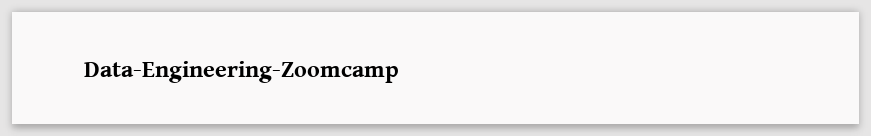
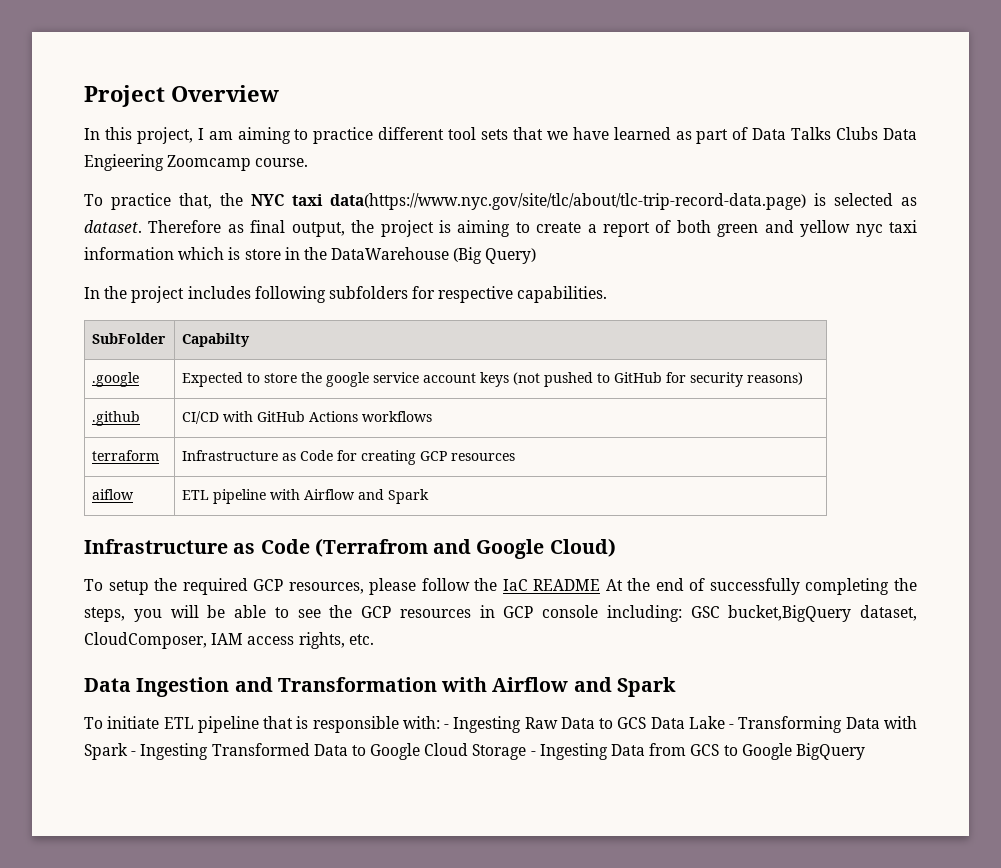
- Data-Engineering-Zoomcamp
+ Project Overview
+ In this project, I am aiming to practice different tool sets that we have learned as part of Data Talks Clubs Data Engieering Zoomcamp course.
+ To practice that, the NYC taxi data(https://www.nyc.gov/site/tlc/about/tlc-trip-record-data.page) is selected as dataset. Therefore as final output, the project is aiming to create a report of both green and yellow nyc taxi information which is store in the DataWarehouse (Big Query)
+ In the project includes following subfolders for respective capabilities.
+ SubFolder | Capabilty
+ .google | Expected to store the google service account keys (not pushed to GitHub for security reasons)
+ .github | CI/CD with GitHub Actions workflows
+ terraform | Infrastructure as Code for creating GCP resources
+ aiflow | ETL pipeline with Airflow and Spark
+ Infrastructure as Code (Terrafrom and Google Cloud)
+ To setup the required GCP resources, please follow the IaC README At the end of successfully completing the steps, you will be able to see the GCP resources in GCP console including: GSC bucket,BigQuery dataset, CloudComposer, IAM access rights, etc.
+ Data Ingestion and Transformation with Airflow and Spark
+ To initiate ETL pipeline that is responsible with: - Ingesting Raw Data to GCS Data Lake - Transforming Data with Spark - Ingesting Transformed Data to Google Cloud Storage - Ingesting Data from GCS to Google BigQuery

